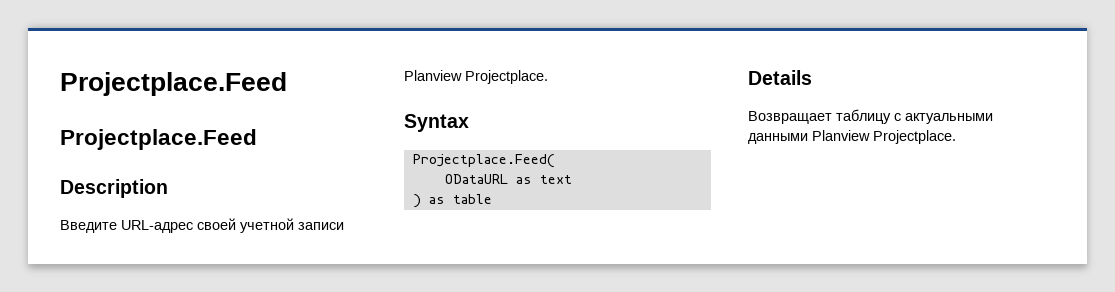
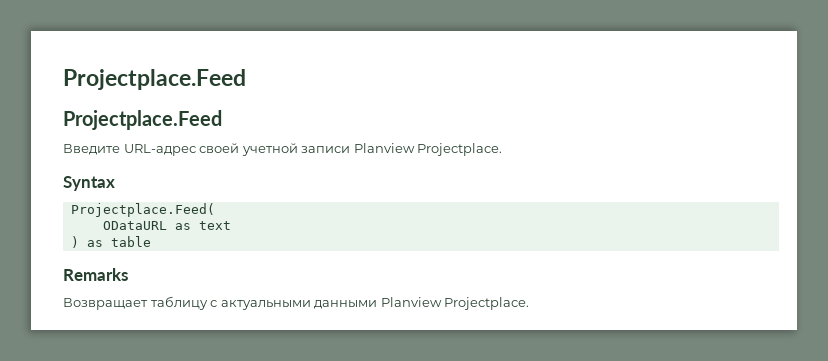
- Description
- Details
+ Remarks

